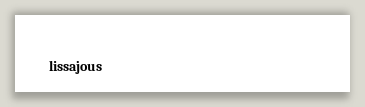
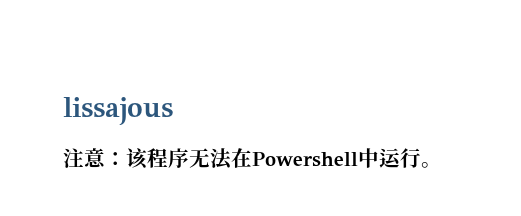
+ 注意：该程序无法在Powershell中运行。

